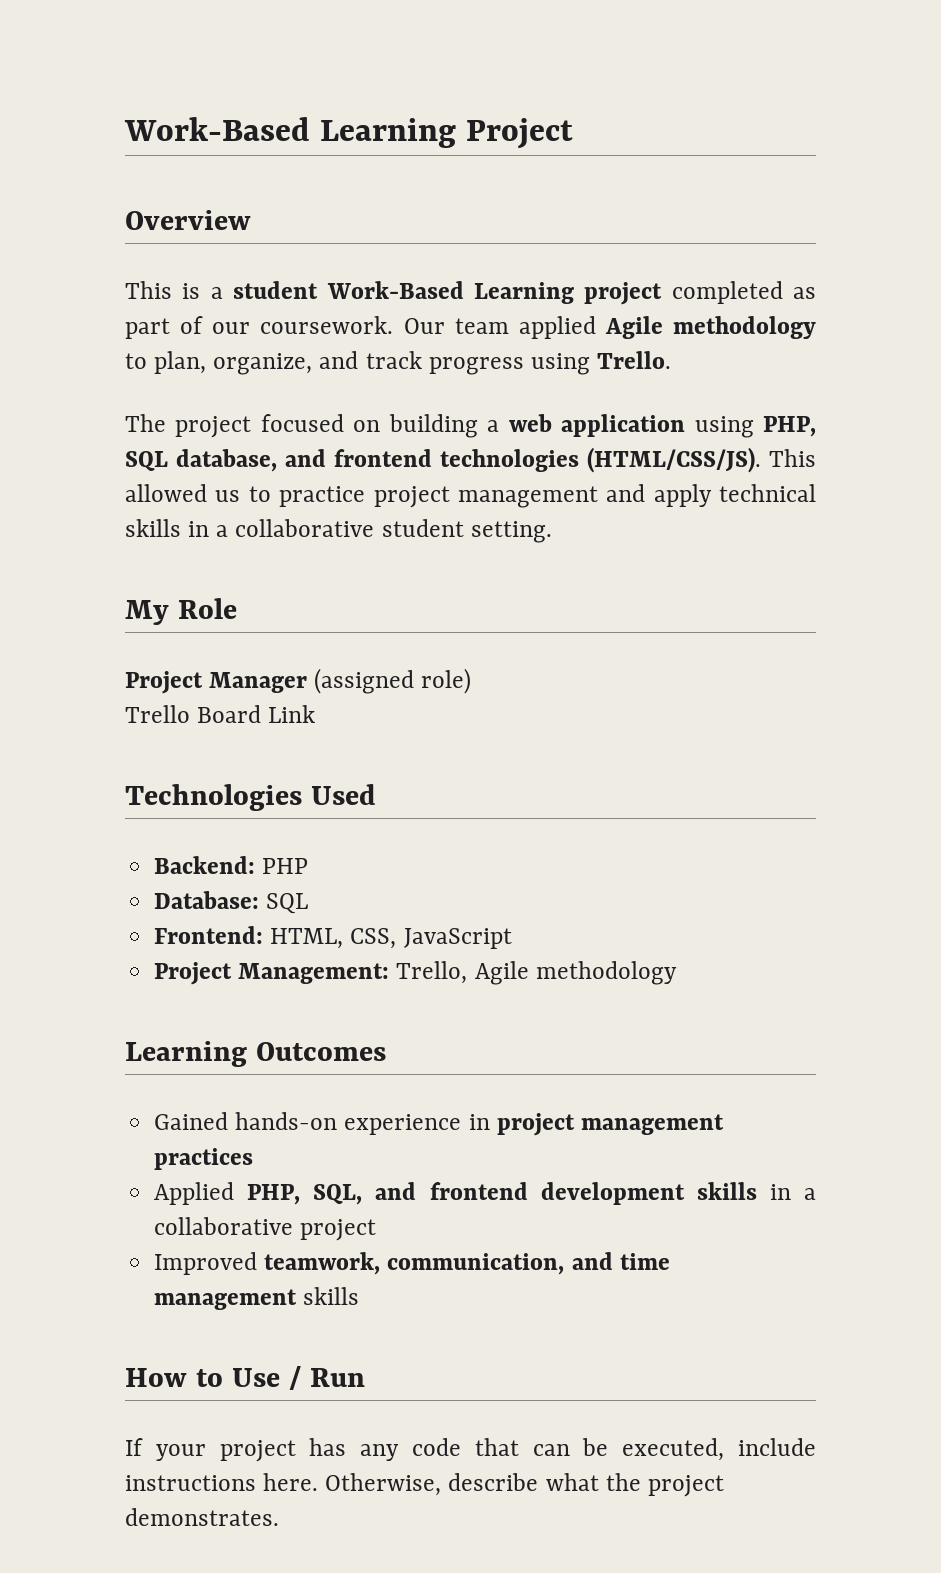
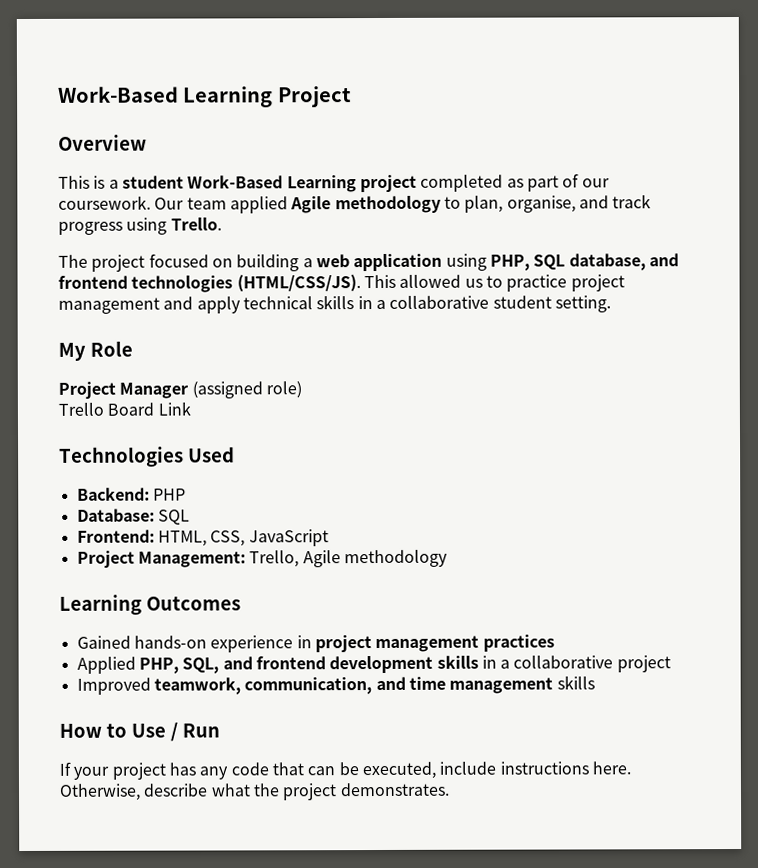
- Our team applied Agile methodology to plan, organize, and track progress using Trello.
+ Our team applied Agile methodology to plan, organise, and track progress using Trello.

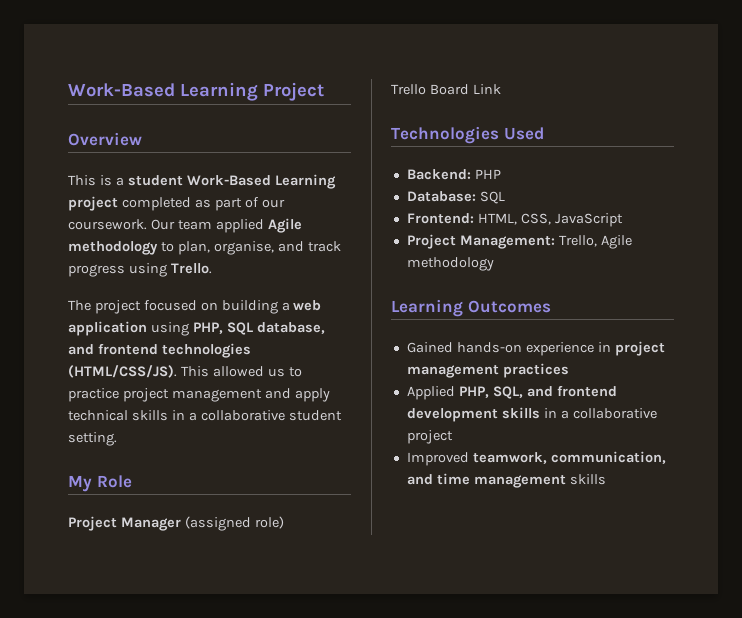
- How to Use / Run
- If your project has any code that can be executed, include instructions here. Otherwise, describe what the project demonstrates.

